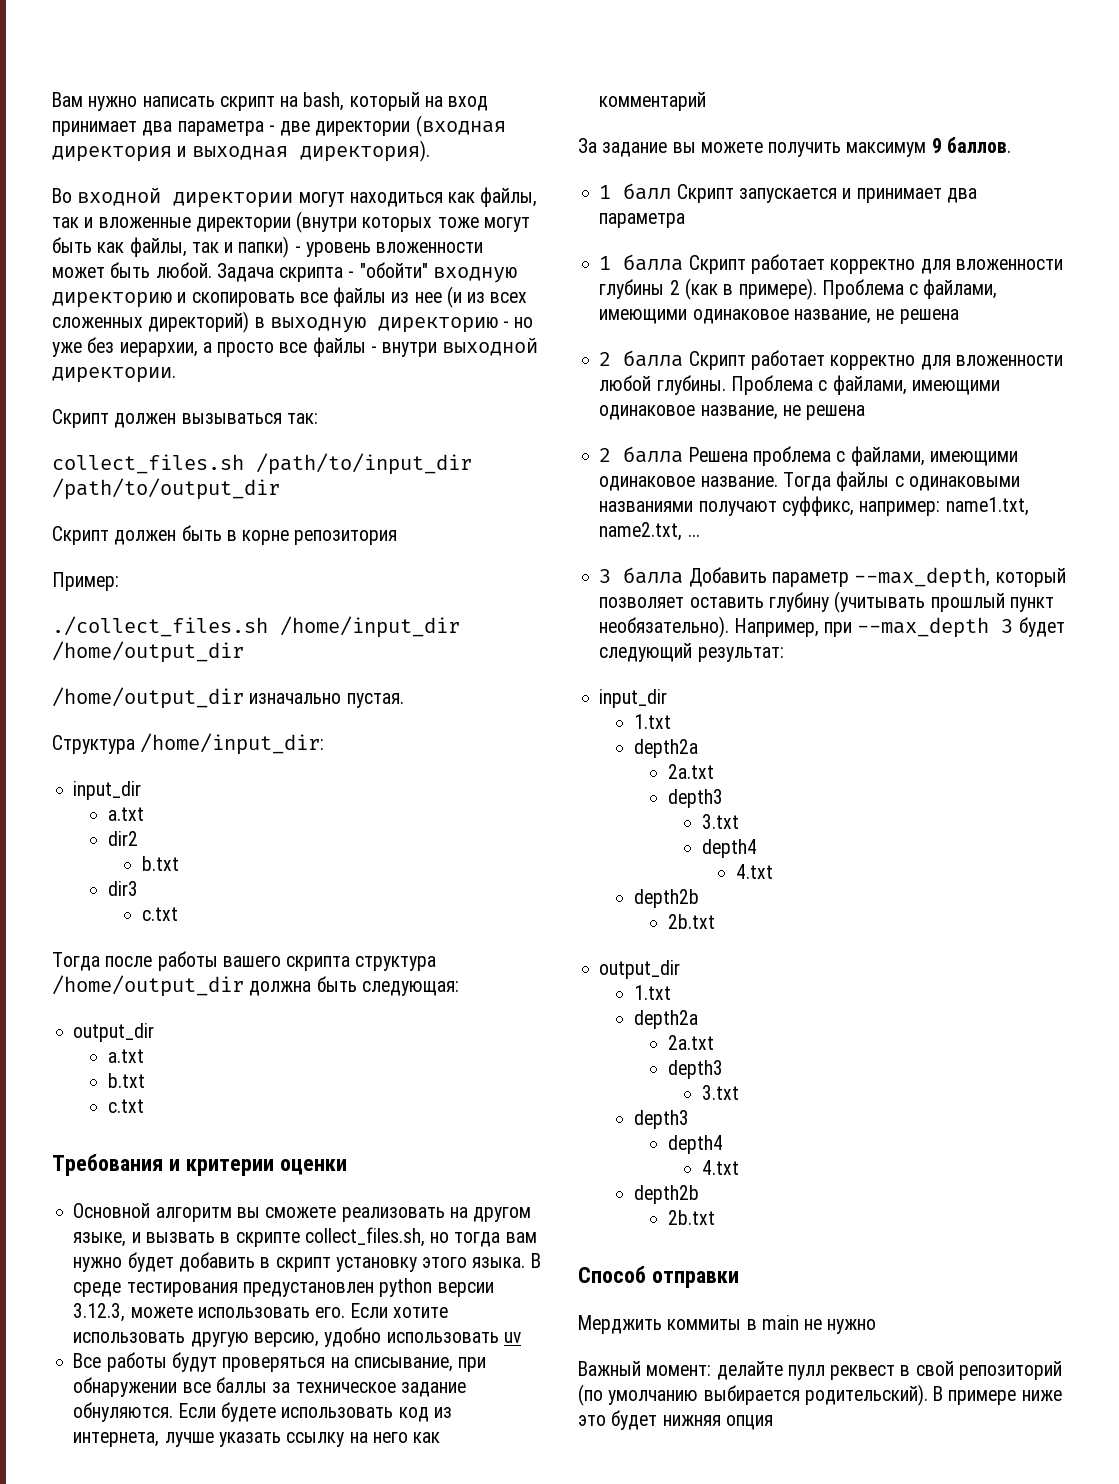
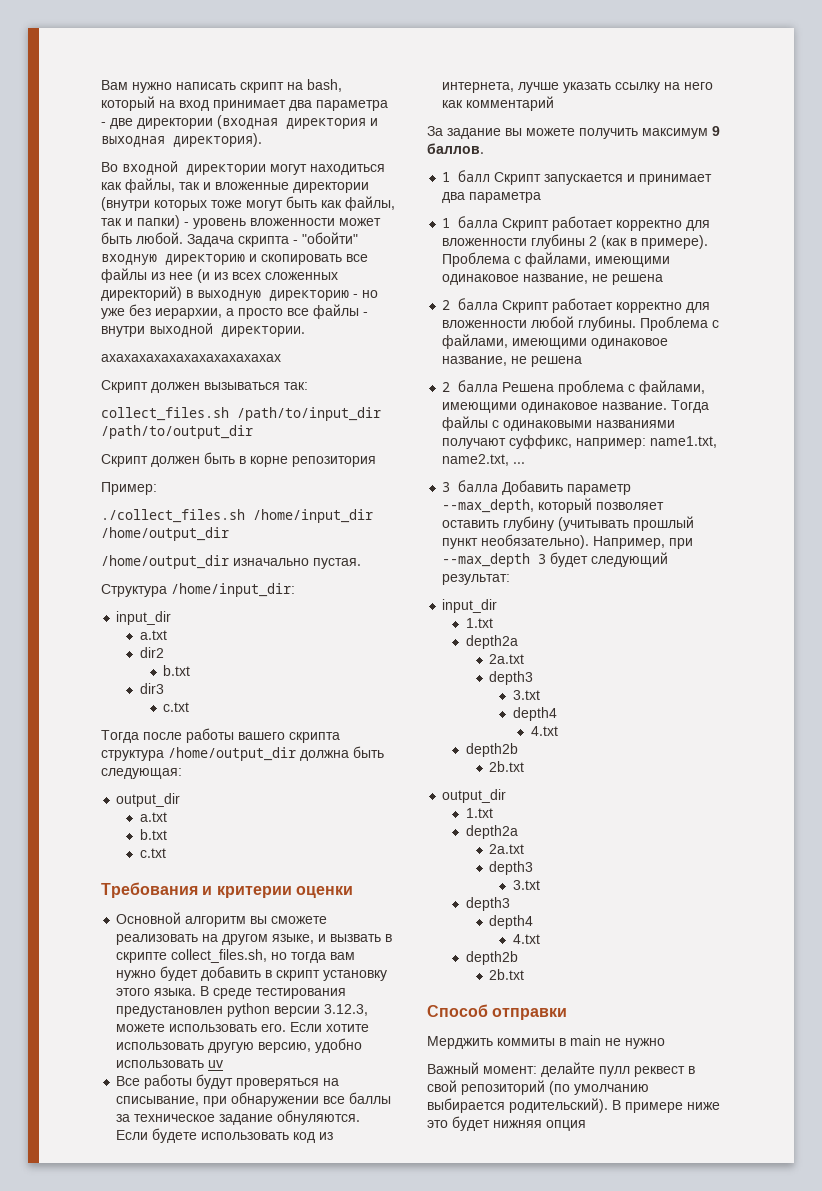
+ ахахахахахахахахахахахах

